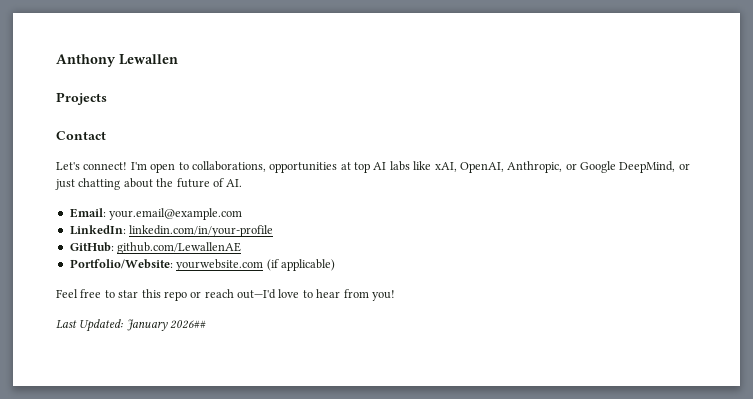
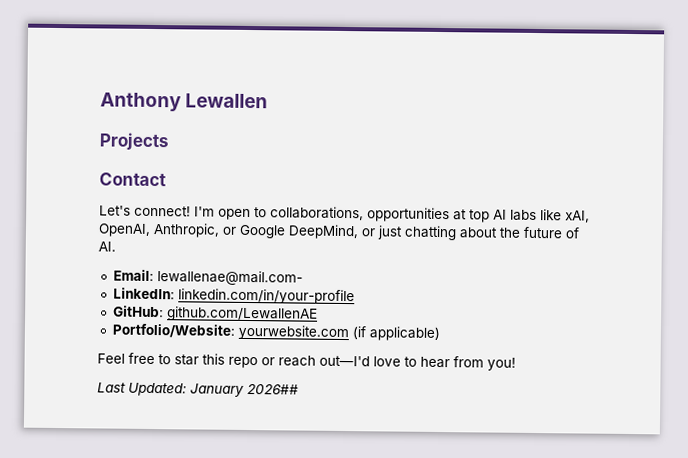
- Email: your.email@example.com
+ Email: lewallenae@mail.com-

